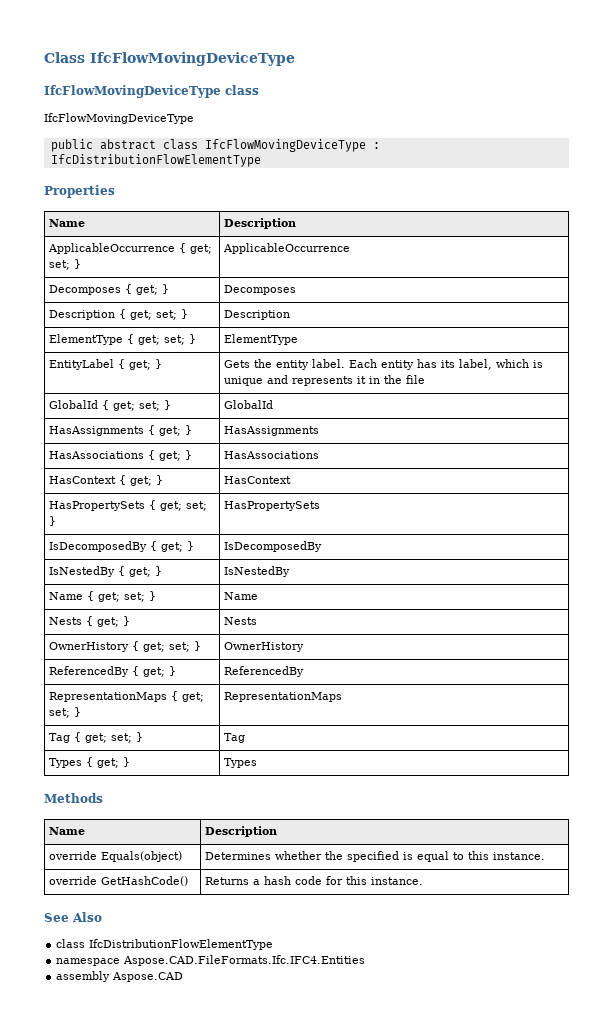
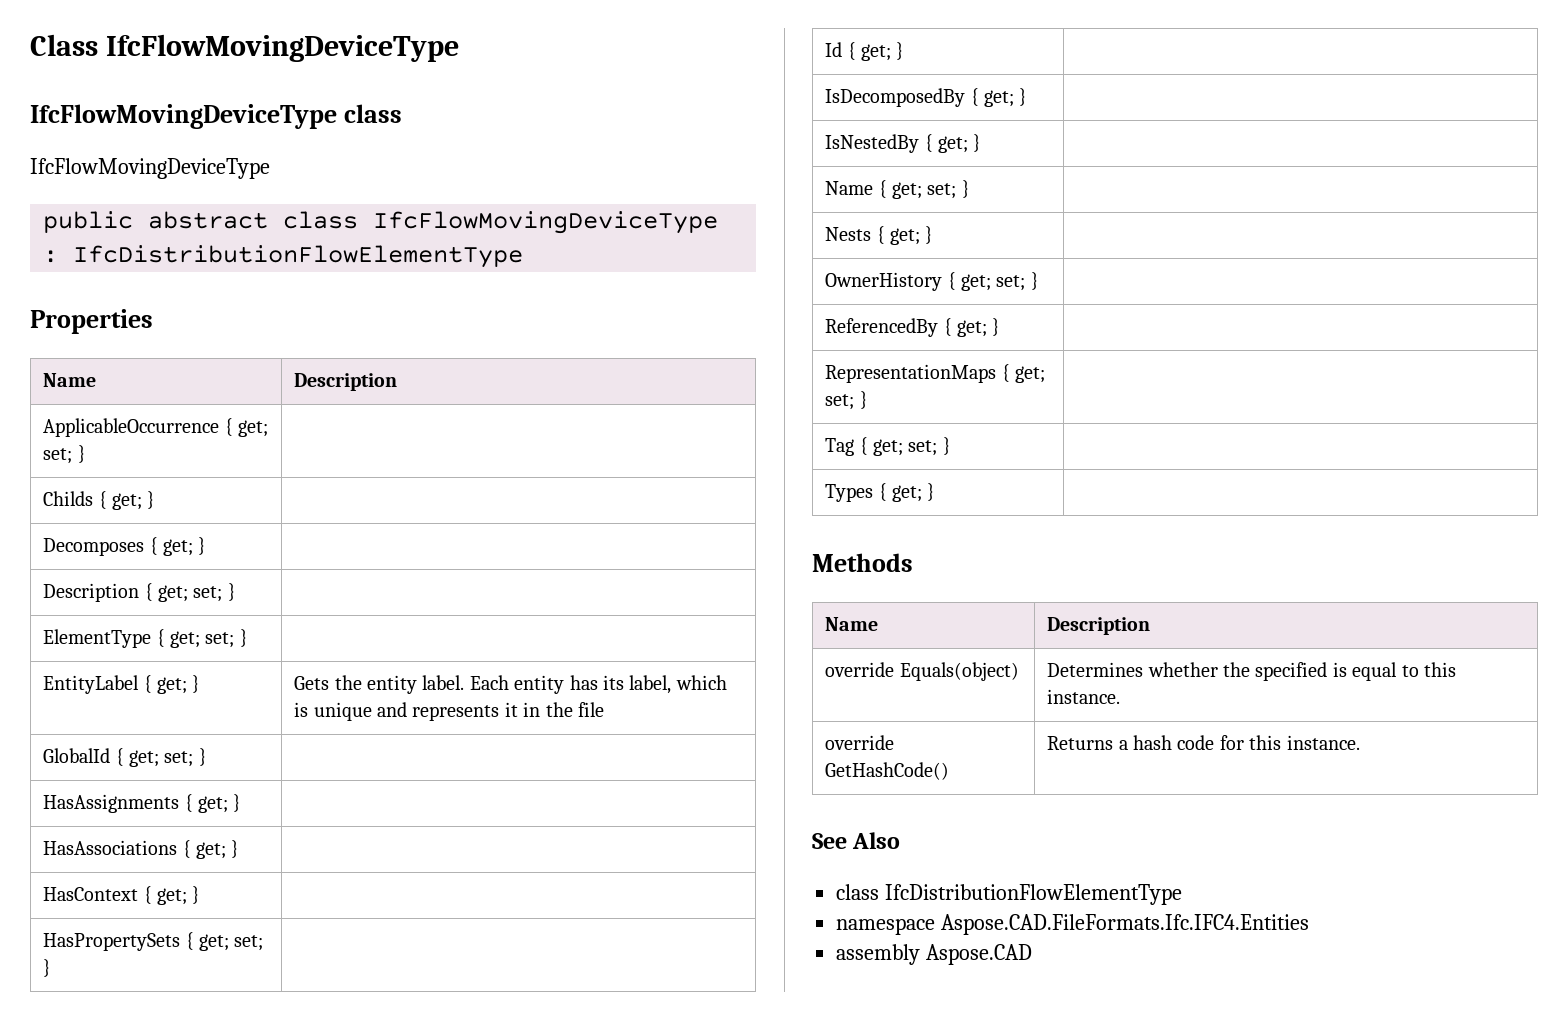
- ApplicableOccurrence { get; set; } | ApplicableOccurrence
+ ApplicableOccurrence { get; set; } |
+ Childs { get; } |
- Decomposes { get; } | Decomposes
+ Decomposes { get; } |
- Description { get; set; } | Description
+ Description { get; set; } |
- ElementType { get; set; } | ElementType
+ ElementType { get; set; } |
- GlobalId { get; set; } | GlobalId
+ GlobalId { get; set; } |
- HasAssignments { get; } | HasAssignments
+ HasAssignments { get; } |
- HasAssociations { get; } | HasAssociations
+ HasAssociations { get; } |
- HasContext { get; } | HasContext
+ HasContext { get; } |
- HasPropertySets { get; set; } | HasPropertySets
+ HasPropertySets { get; set; } |
+ Id { get; } |
- IsDecomposedBy { get; } | IsDecomposedBy
+ IsDecomposedBy { get; } |
- IsNestedBy { get; } | IsNestedBy
+ IsNestedBy { get; } |
- Name { get; set; } | Name
+ Name { get; set; } |
- Nests { get; } | Nests
+ Nests { get; } |
- OwnerHistory { get; set; } | OwnerHistory
+ OwnerHistory { get; set; } |
- ReferencedBy { get; } | ReferencedBy
+ ReferencedBy { get; } |
- RepresentationMaps { get; set; } | RepresentationMaps
+ RepresentationMaps { get; set; } |
- Tag { get; set; } | Tag
+ Tag { get; set; } |
- Types { get; } | Types
+ Types { get; } |

